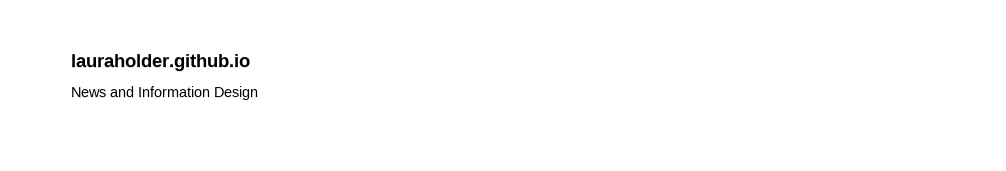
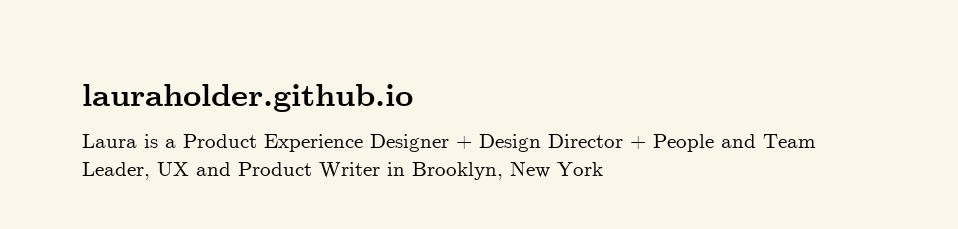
- News and Information Design
+ Laura is a Product Experience Designer + Design Director + People and Team Leader, UX and Product Writer in Brooklyn, New York

